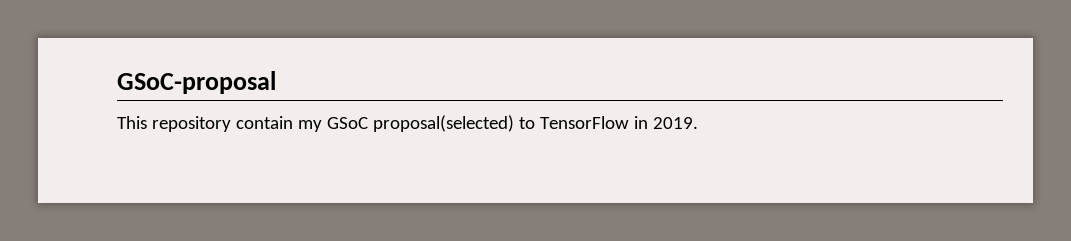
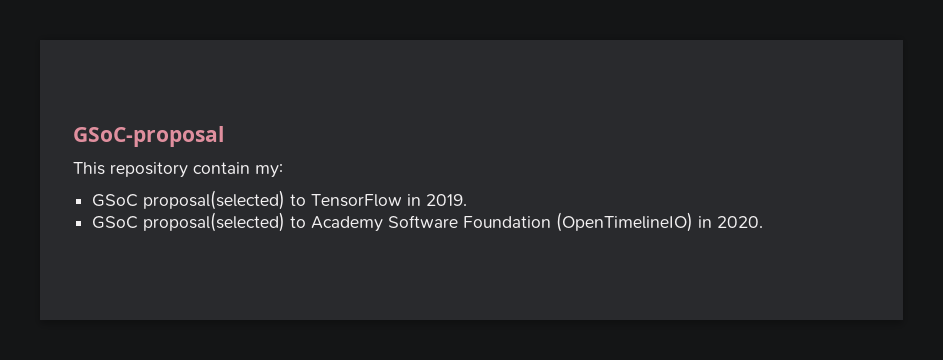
- This repository contain my GSoC proposal(selected) to TensorFlow in 2019.
+ This repository contain my:
+ GSoC proposal(selected) to TensorFlow in 2019.
+ GSoC proposal(selected) to Academy Software Foundation (OpenTimelineIO) in 2020.

